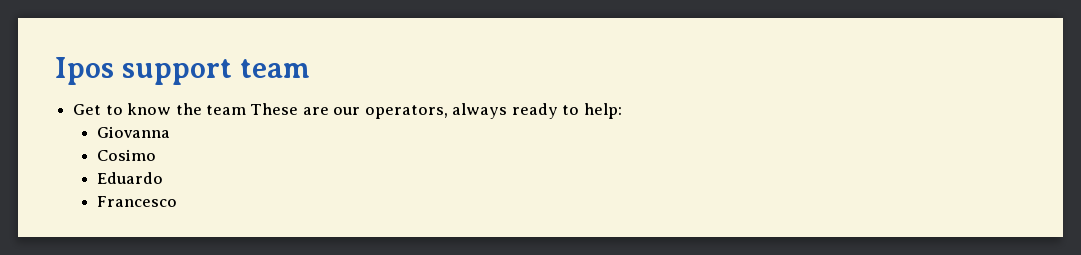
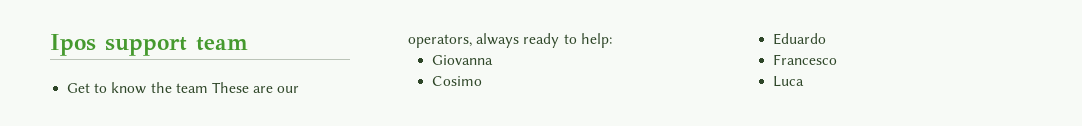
+ Luca

